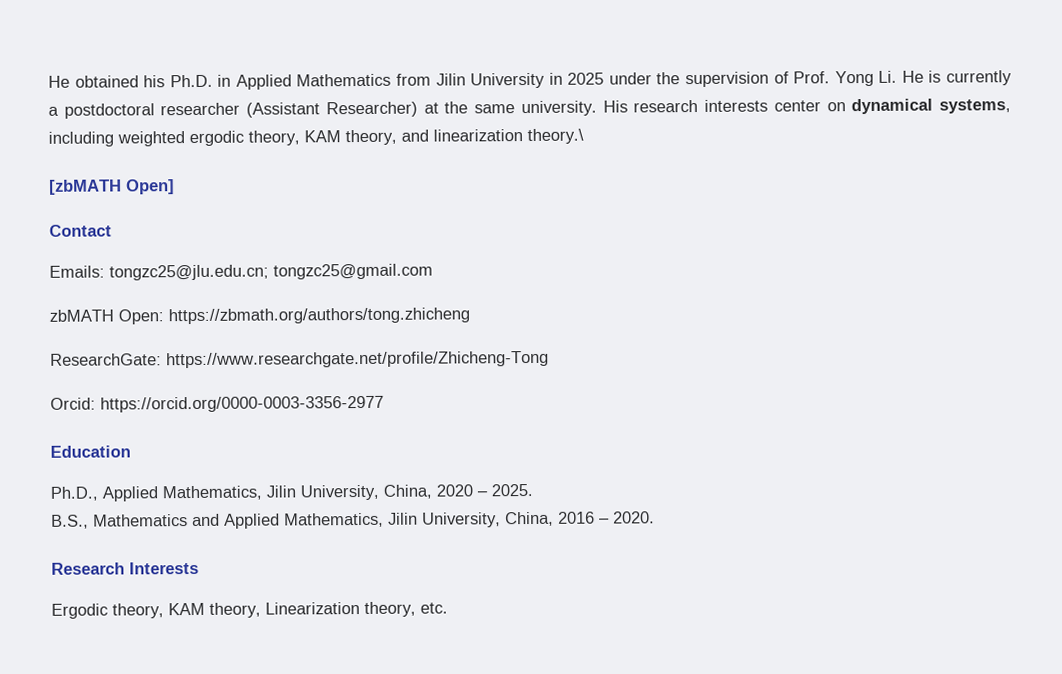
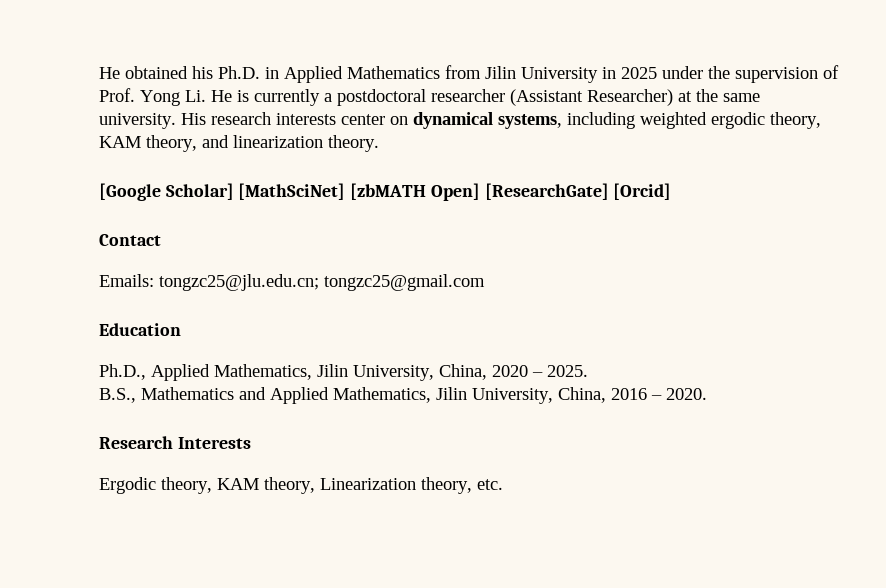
- His research interests center on dynamical systems, including weighted ergodic theory, KAM theory, and linearization theory.\
- [zbMATH Open]
+ His research interests center on dynamical systems, including weighted ergodic theory, KAM theory, and linearization theory.
+ [Google Scholar] [MathSciNet] [zbMATH Open] [ResearchGate] [Orcid]
- zbMATH Open: https://zbmath.org/authors/tong.zhicheng
- ResearchGate: https://www.researchgate.net/profile/Zhicheng-Tong
- Orcid: https://orcid.org/0000-0003-3356-2977

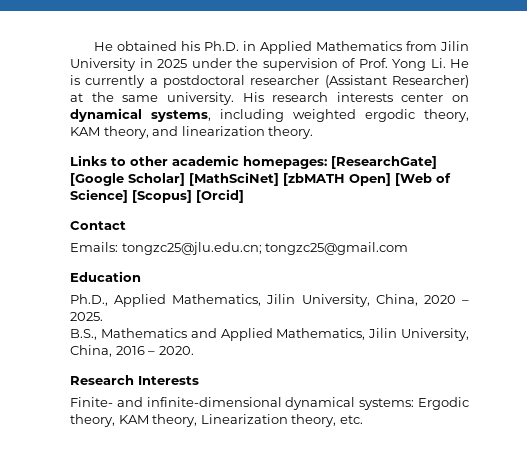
- [Google Scholar] [MathSciNet] [zbMATH Open] [ResearchGate] [Orcid]
+ Links to other academic homepages: [ResearchGate] [Google Scholar] [MathSciNet] [zbMATH Open] [Web of Science] [Scopus] [Orcid]
- Ergodic theory, KAM theory, Linearization theory, etc.
+ Finite- and infinite-dimensional dynamical systems: Ergodic theory, KAM theory, Linearization theory, etc.

